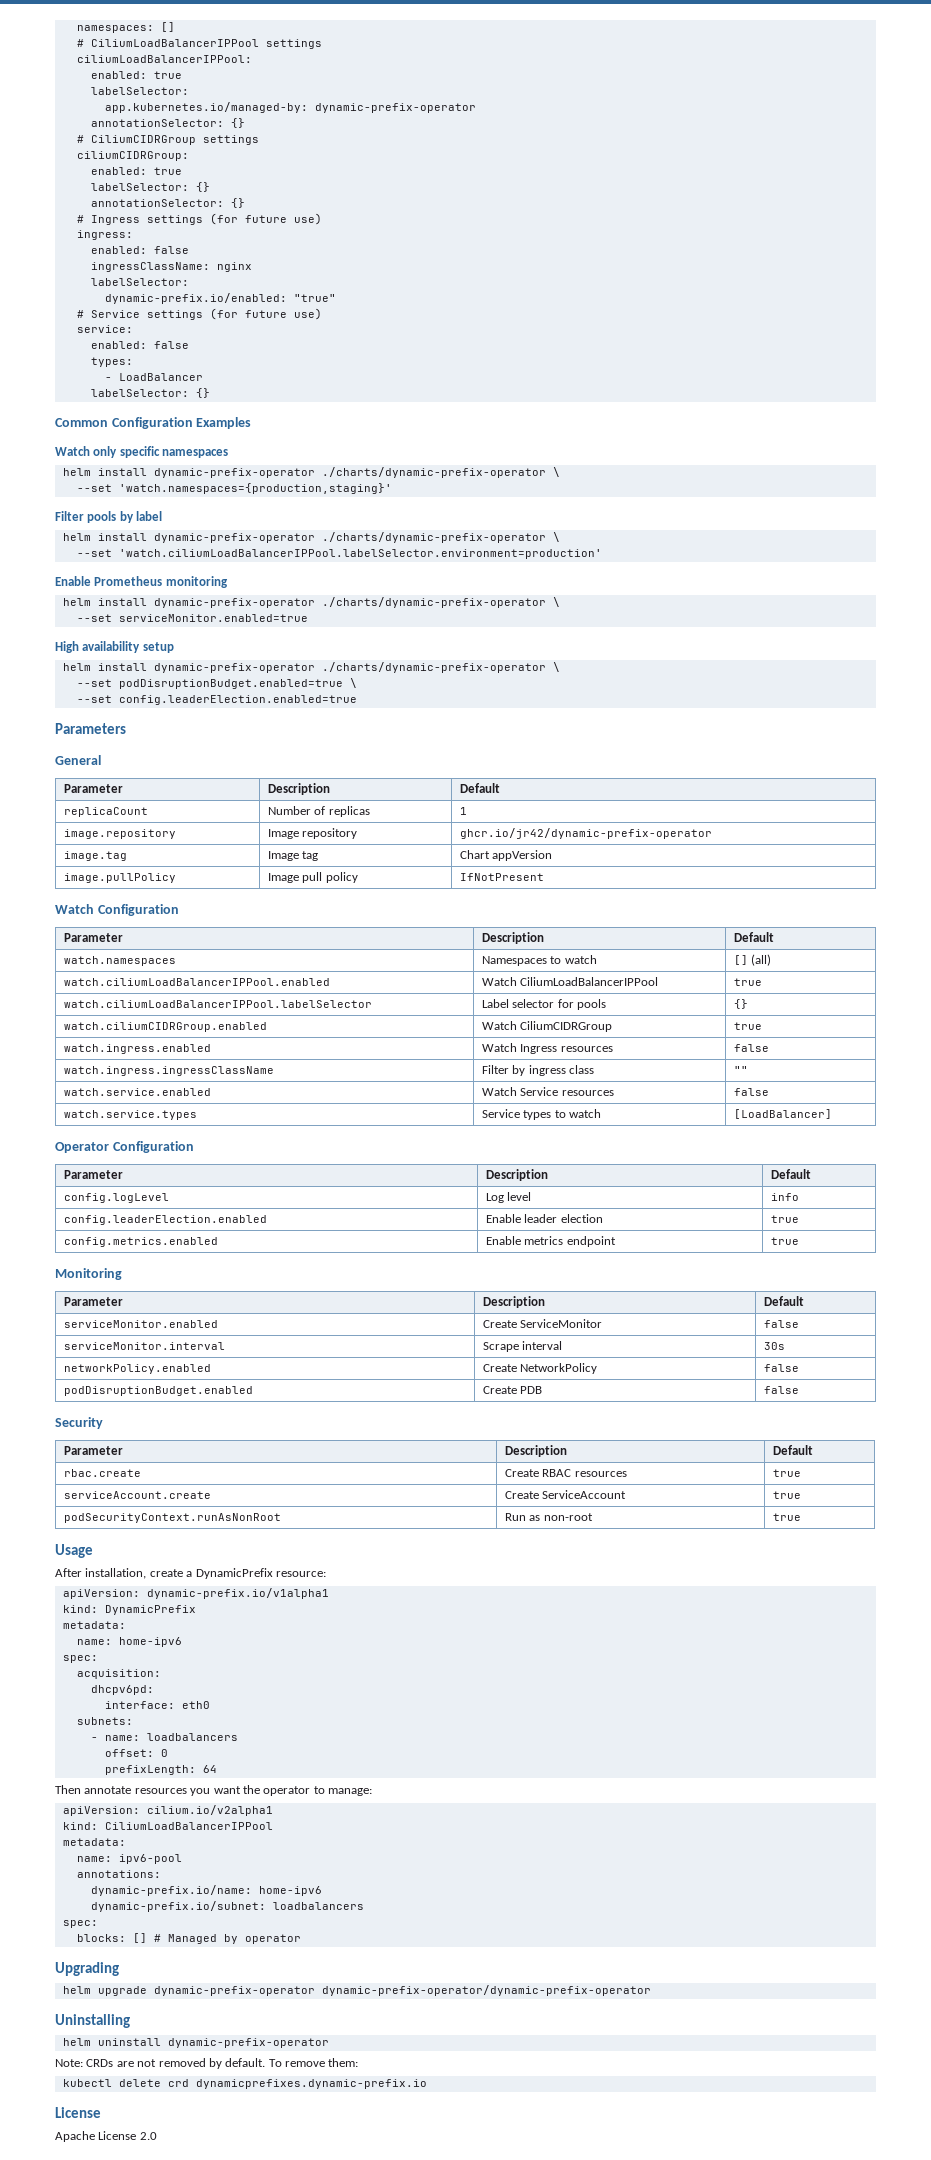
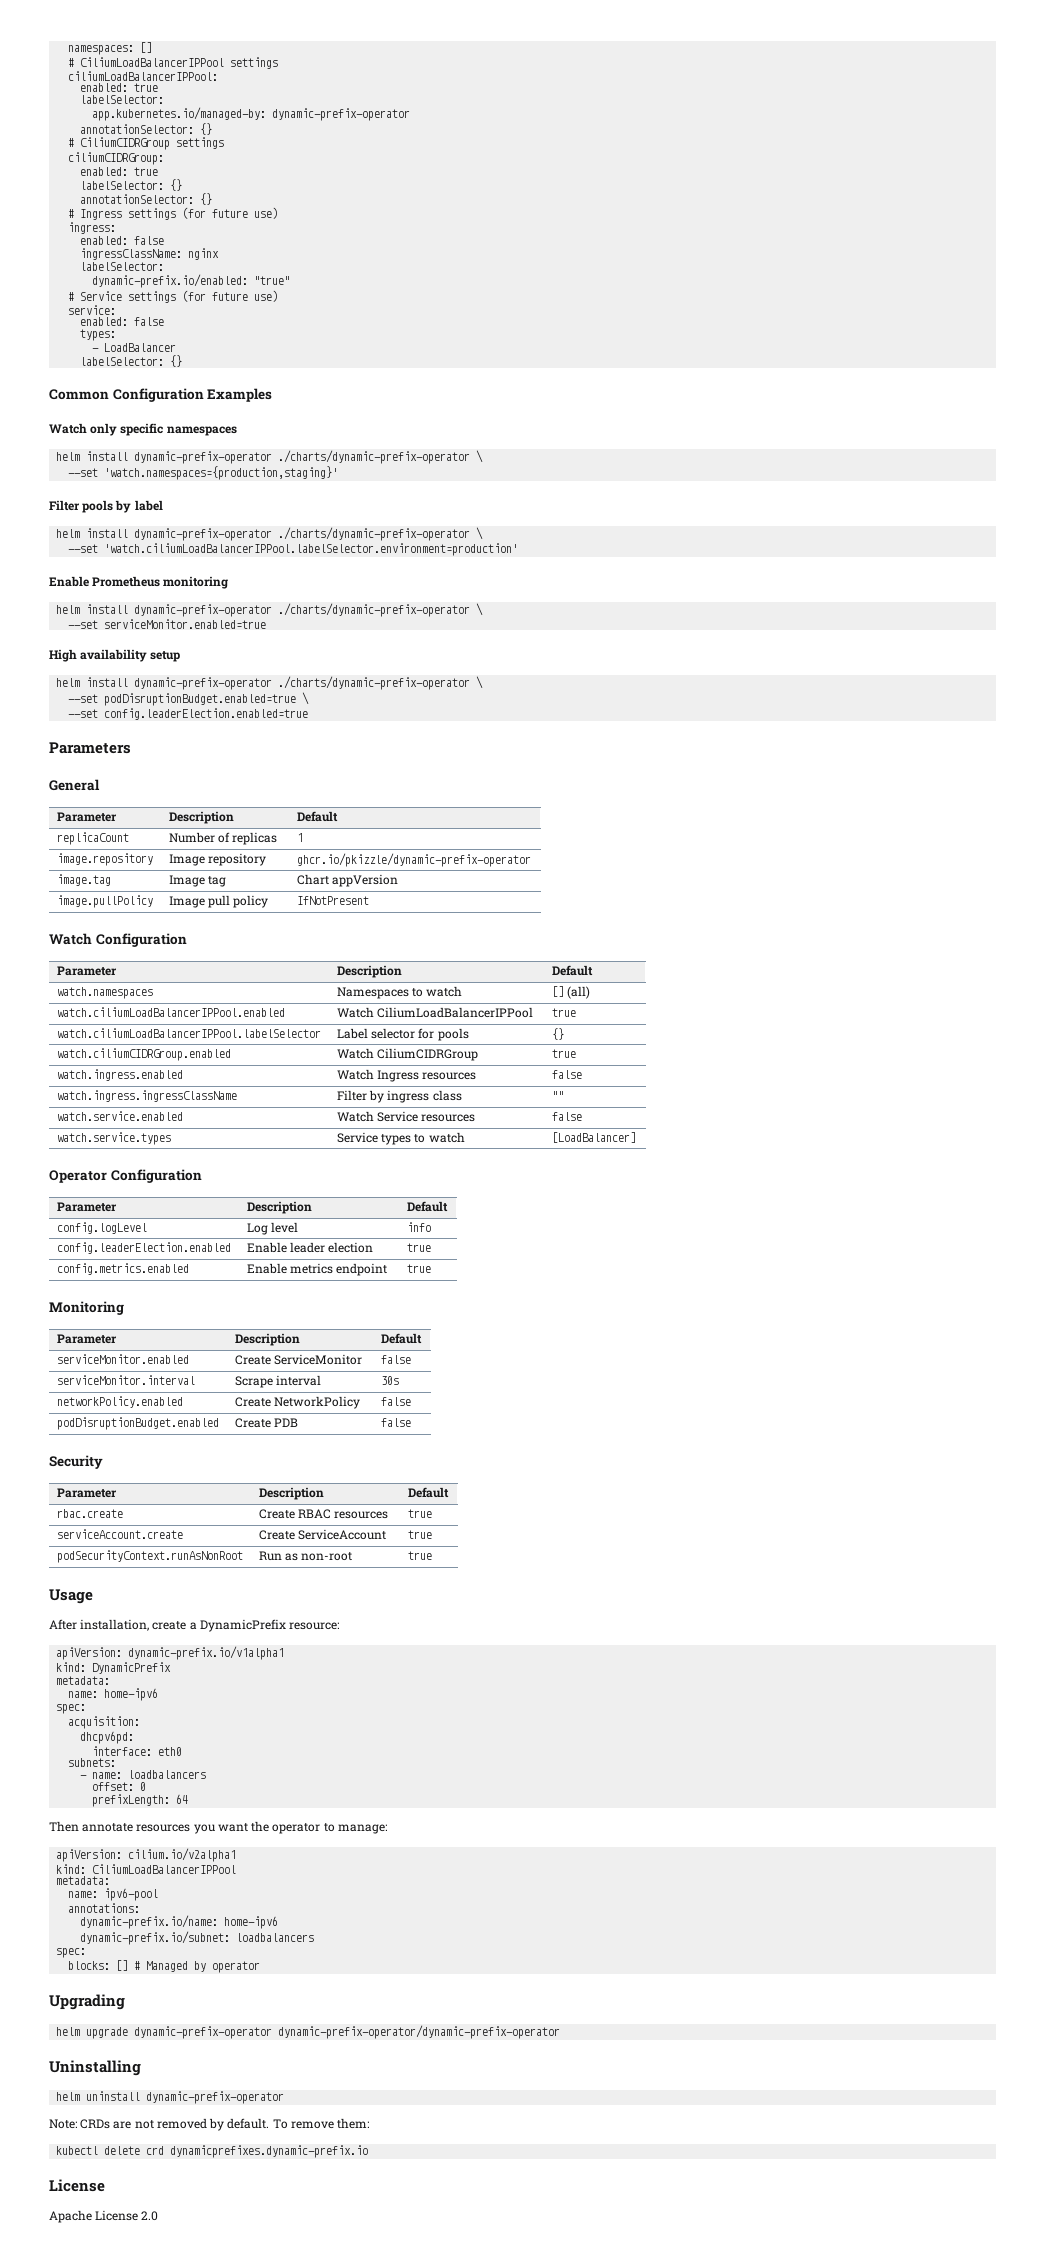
- image.repository | Image repository | ghcr.io/jr42/dynamic-prefix-operator
+ image.repository | Image repository | ghcr.io/pkizzle/dynamic-prefix-operator

